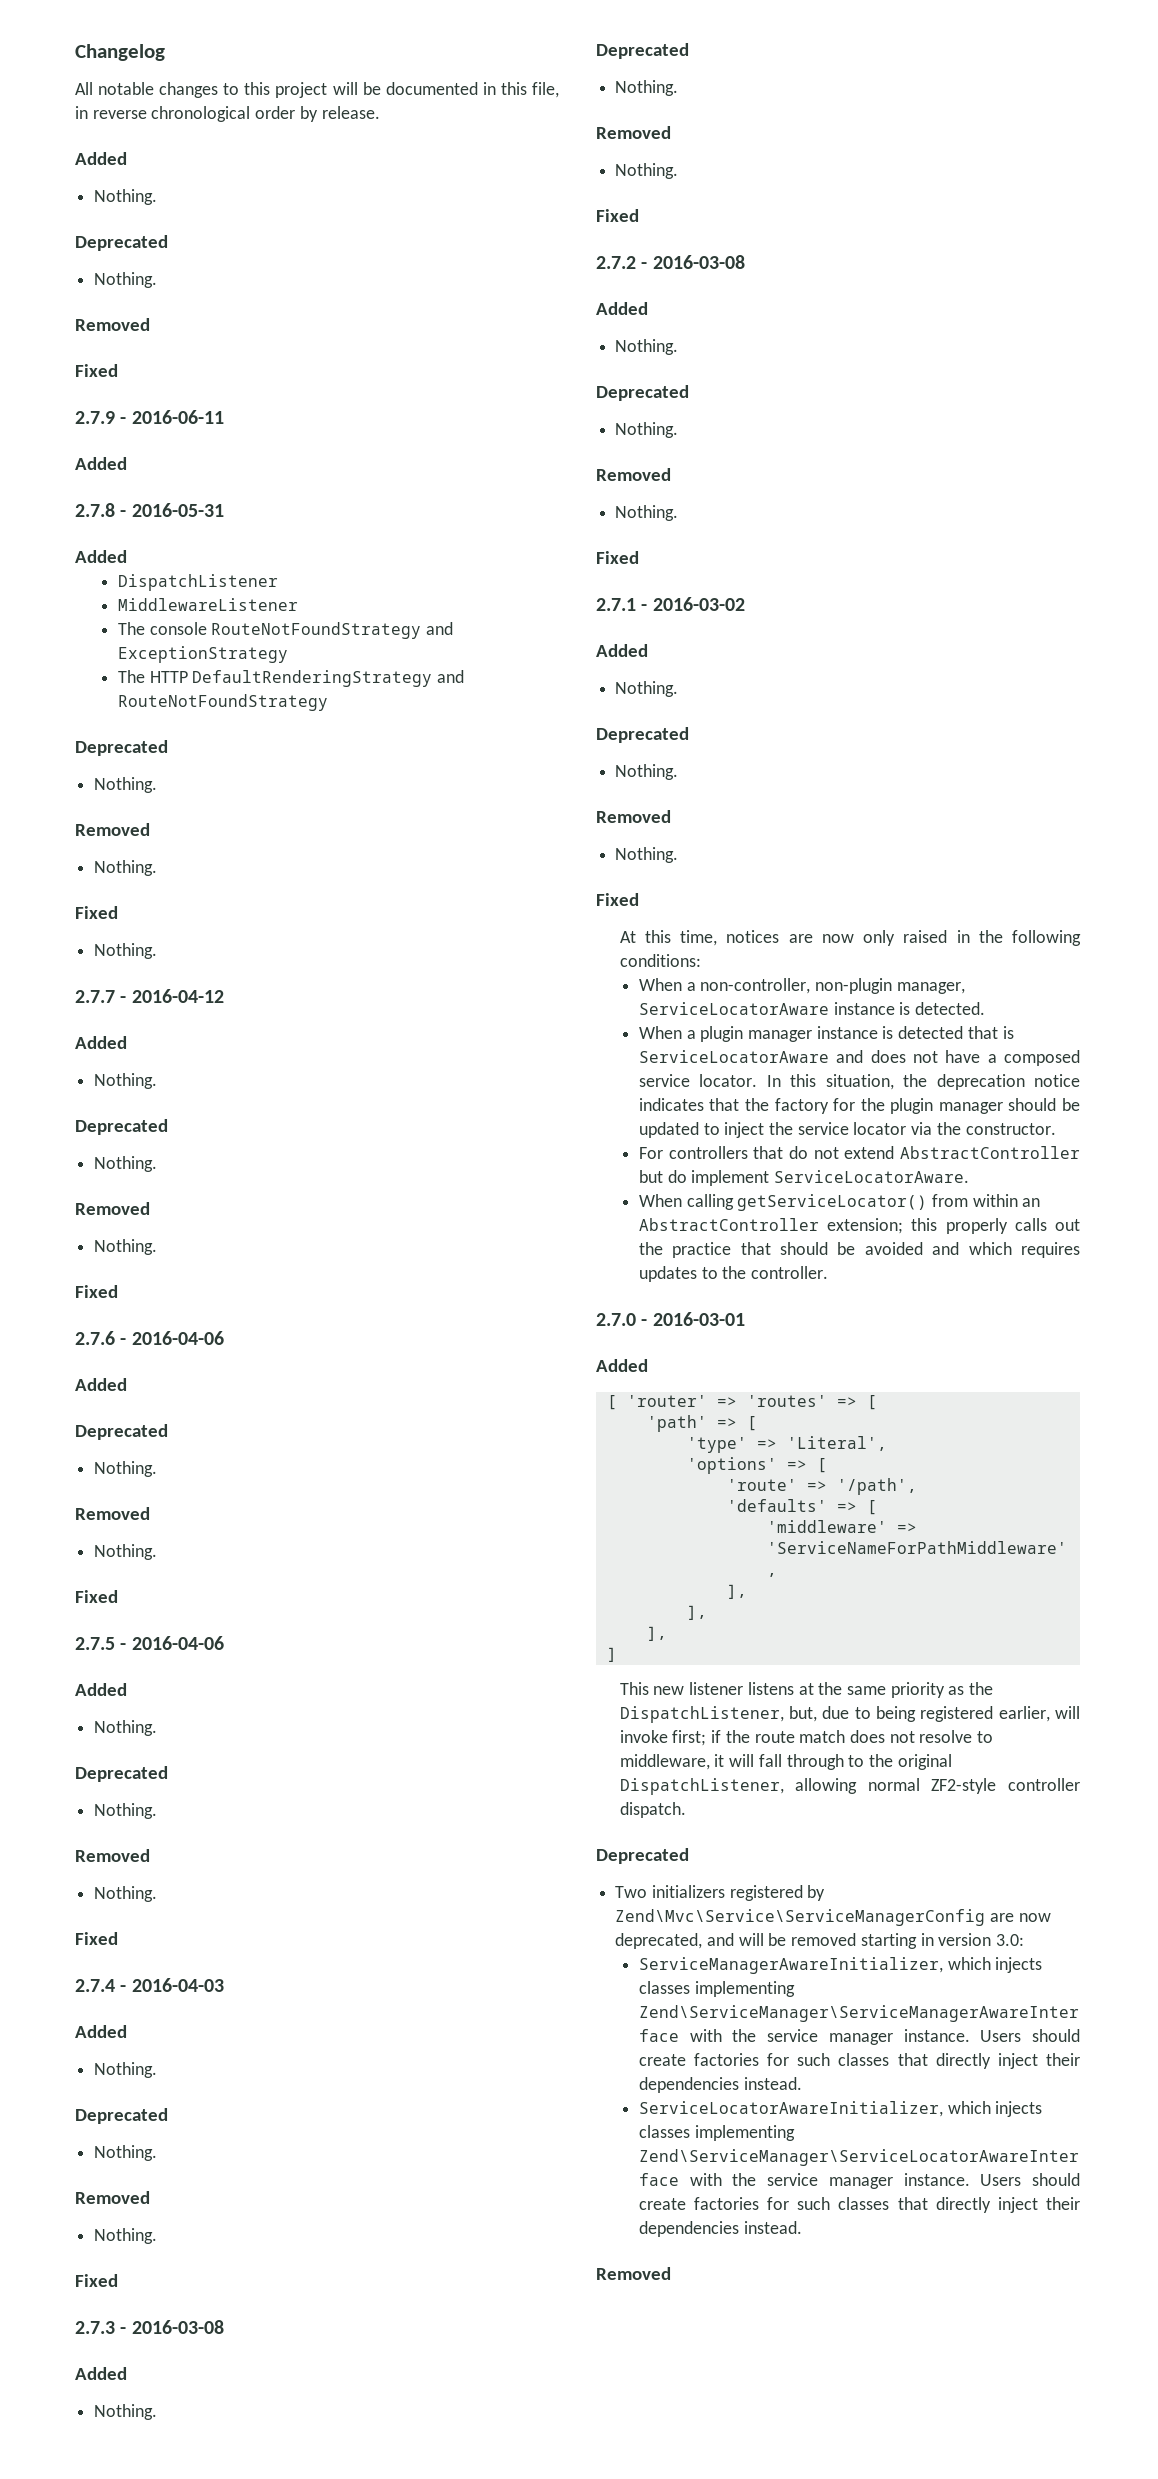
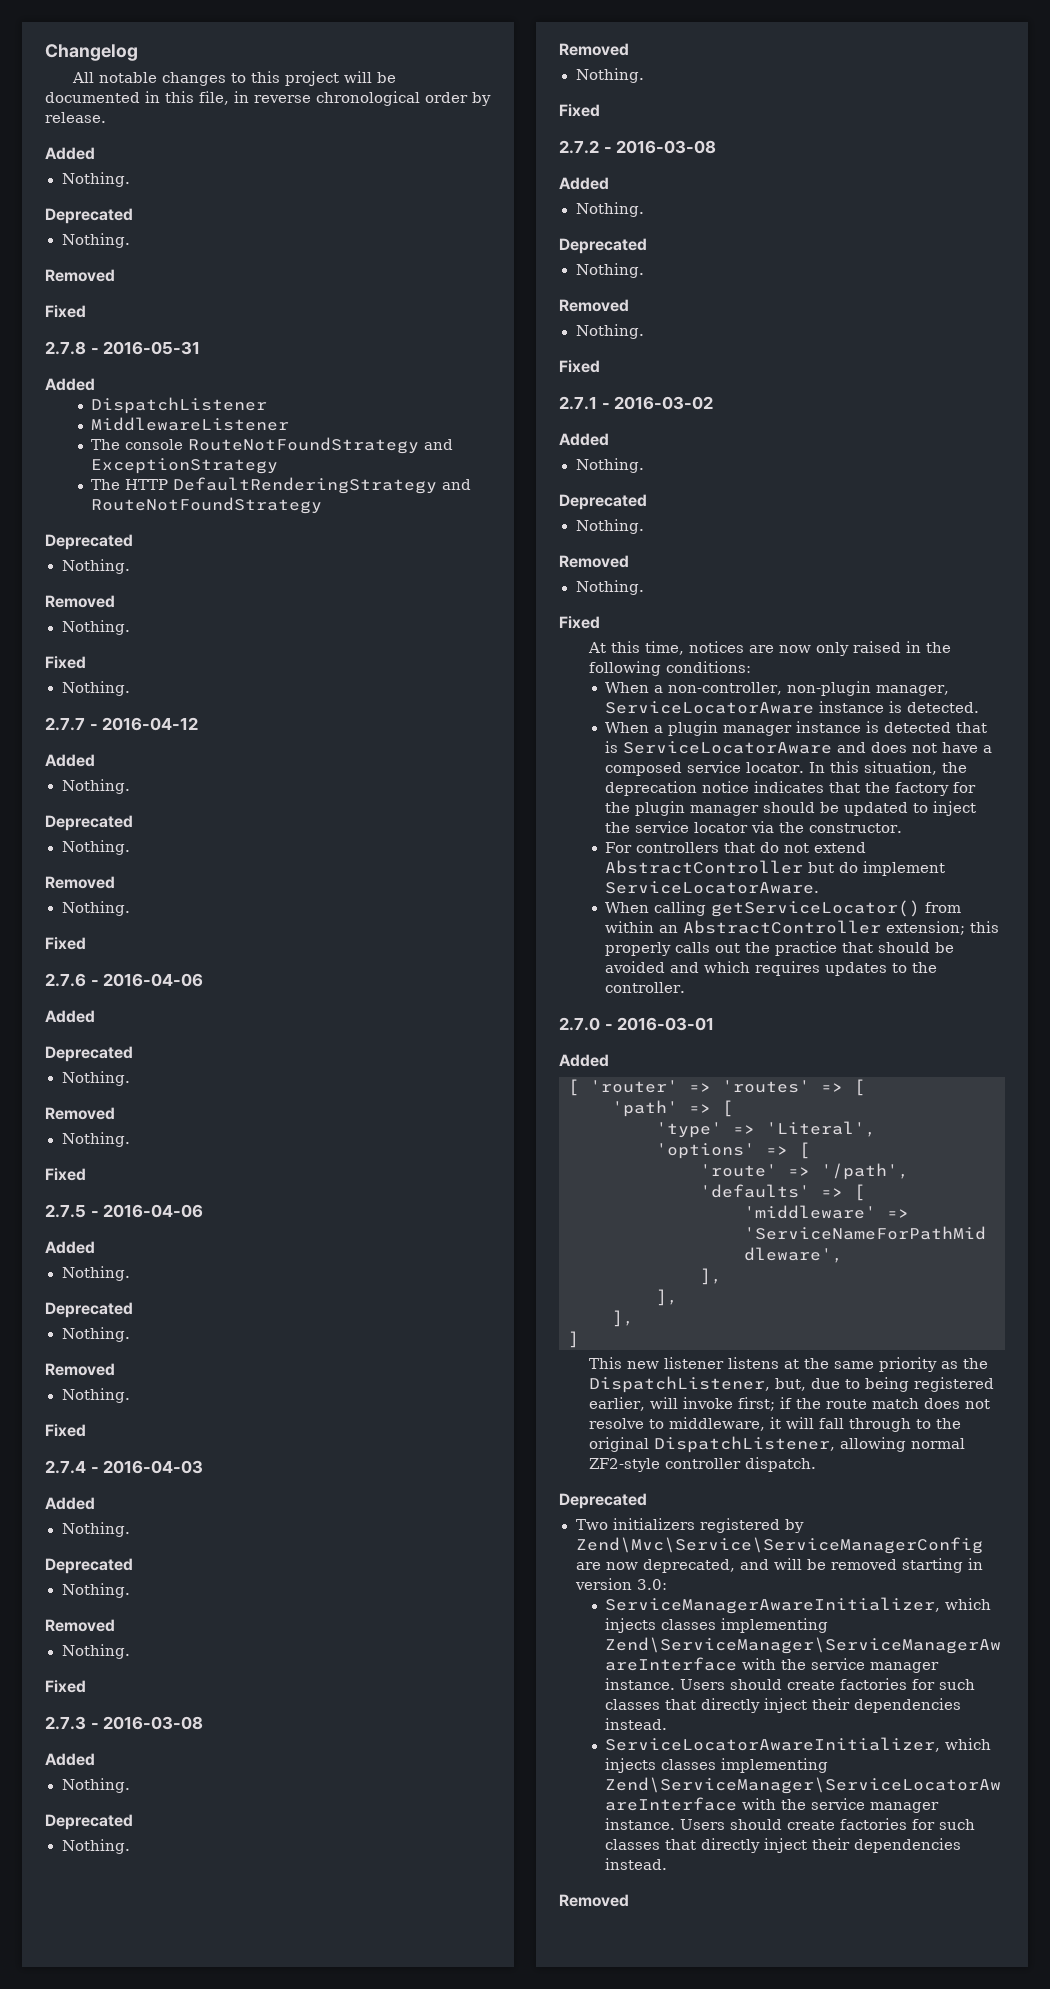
- 2.7.9 - 2016-06-11
- Added

